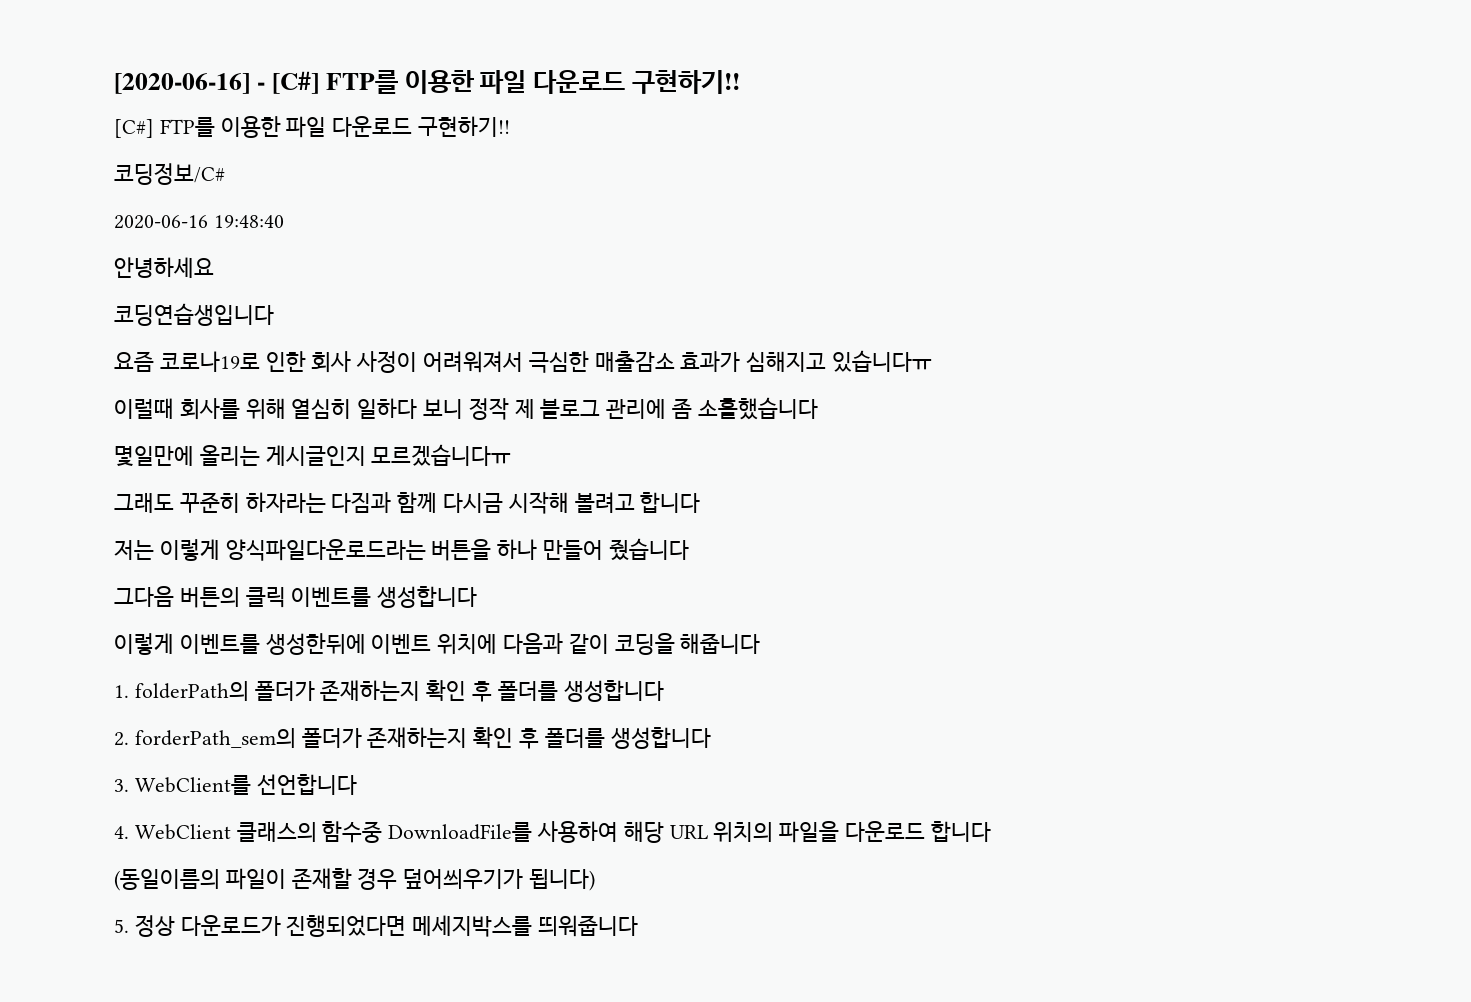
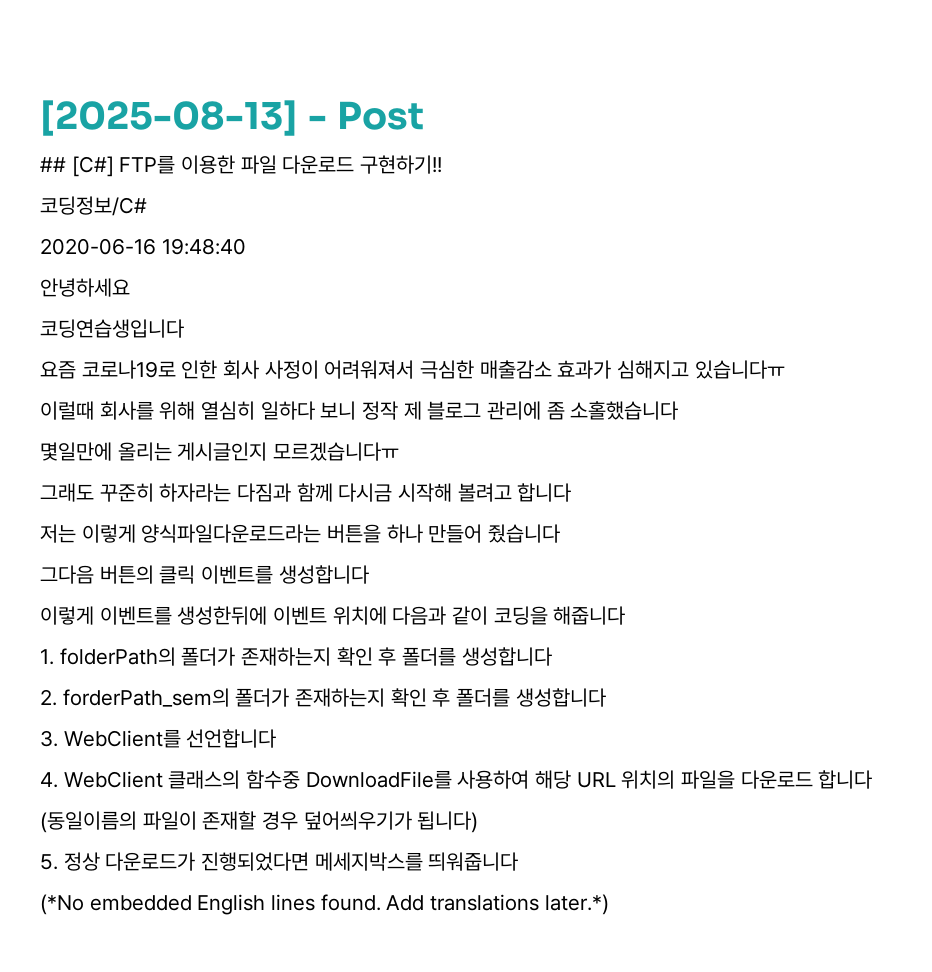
- [2020-06-16] - [C#] FTP를 이용한 파일 다운로드 구현하기!!
- [C#] FTP를 이용한 파일 다운로드 구현하기!!
+ [2025-08-13] - Post
+ ## [C#] FTP를 이용한 파일 다운로드 구현하기!!
+ (*No embedded English lines found. Add translations later.*)

